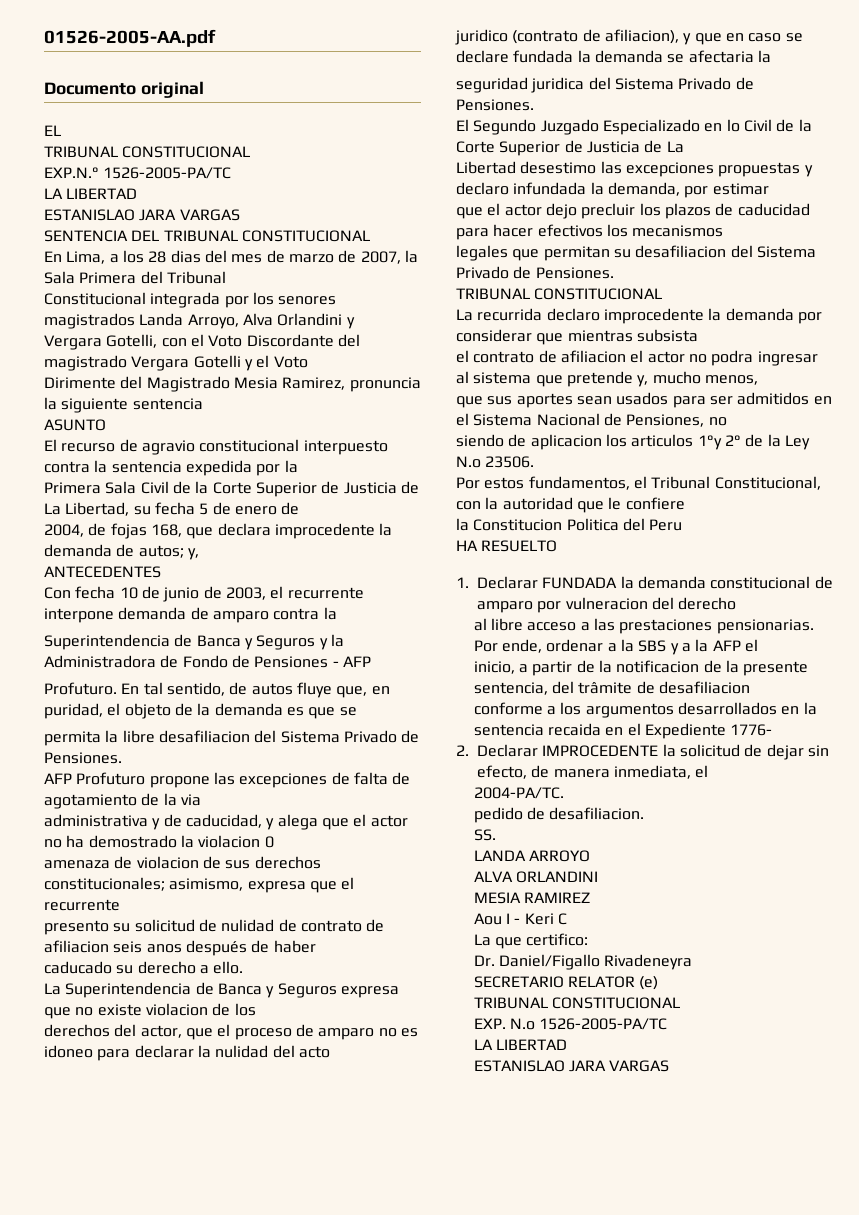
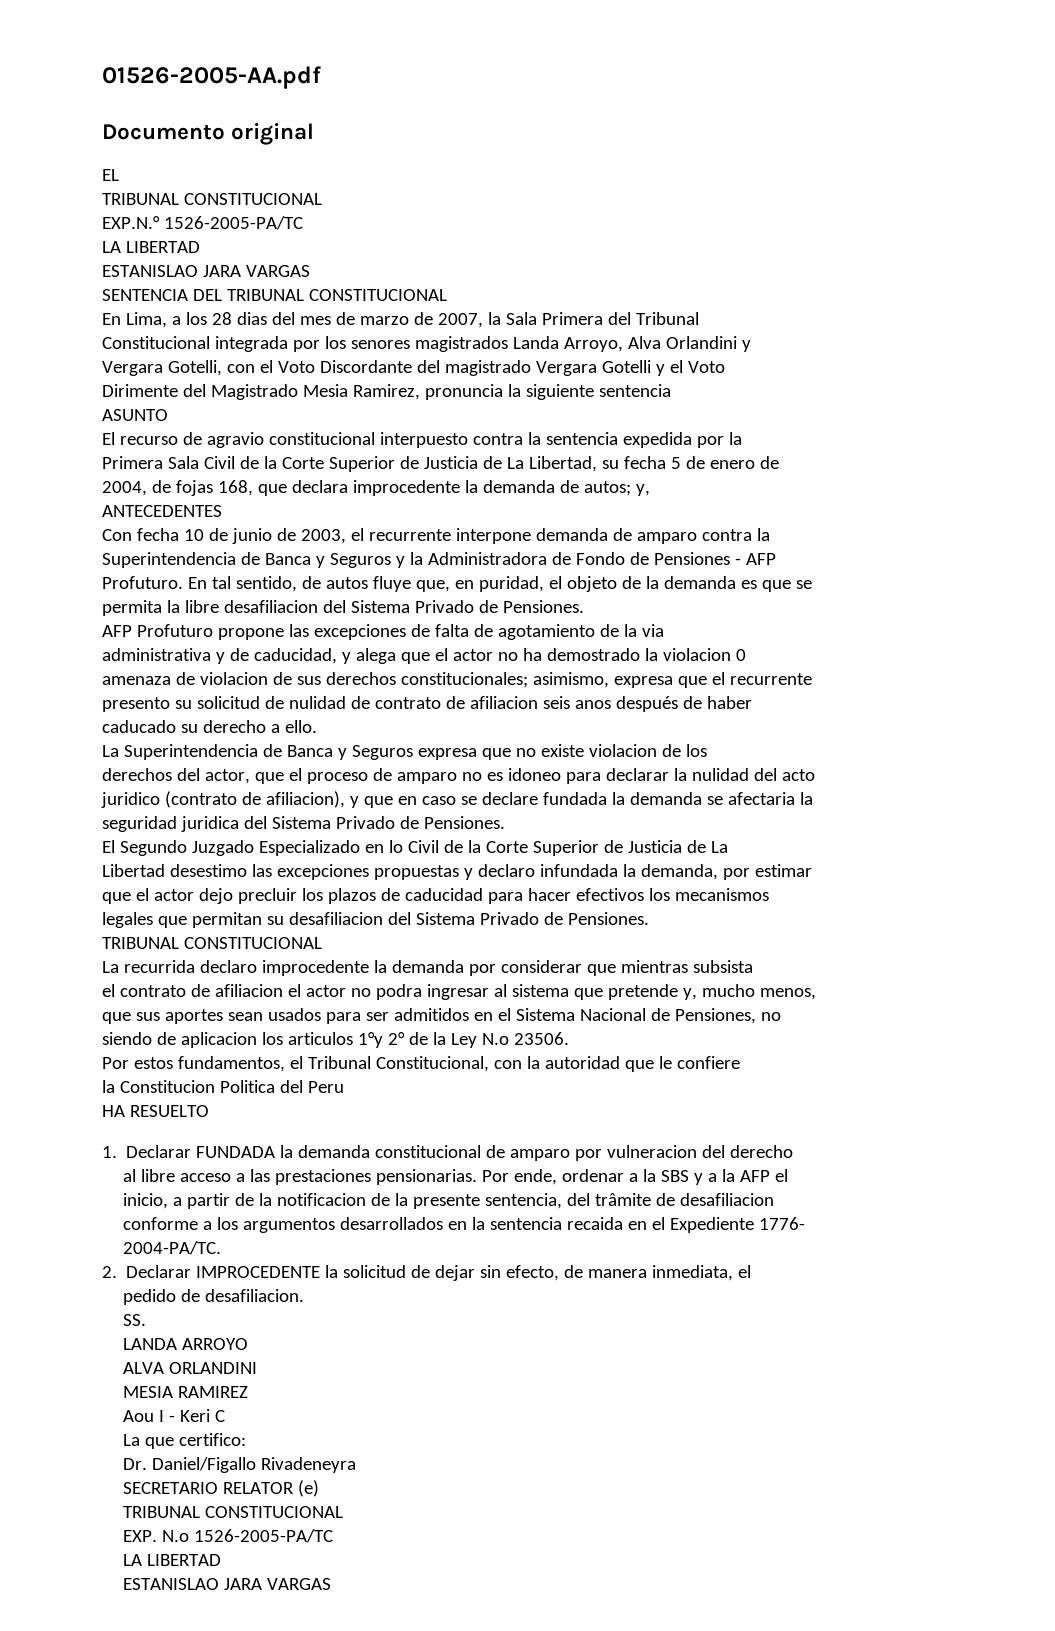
+ 2004-PA/TC.
- 2004-PA/TC.

